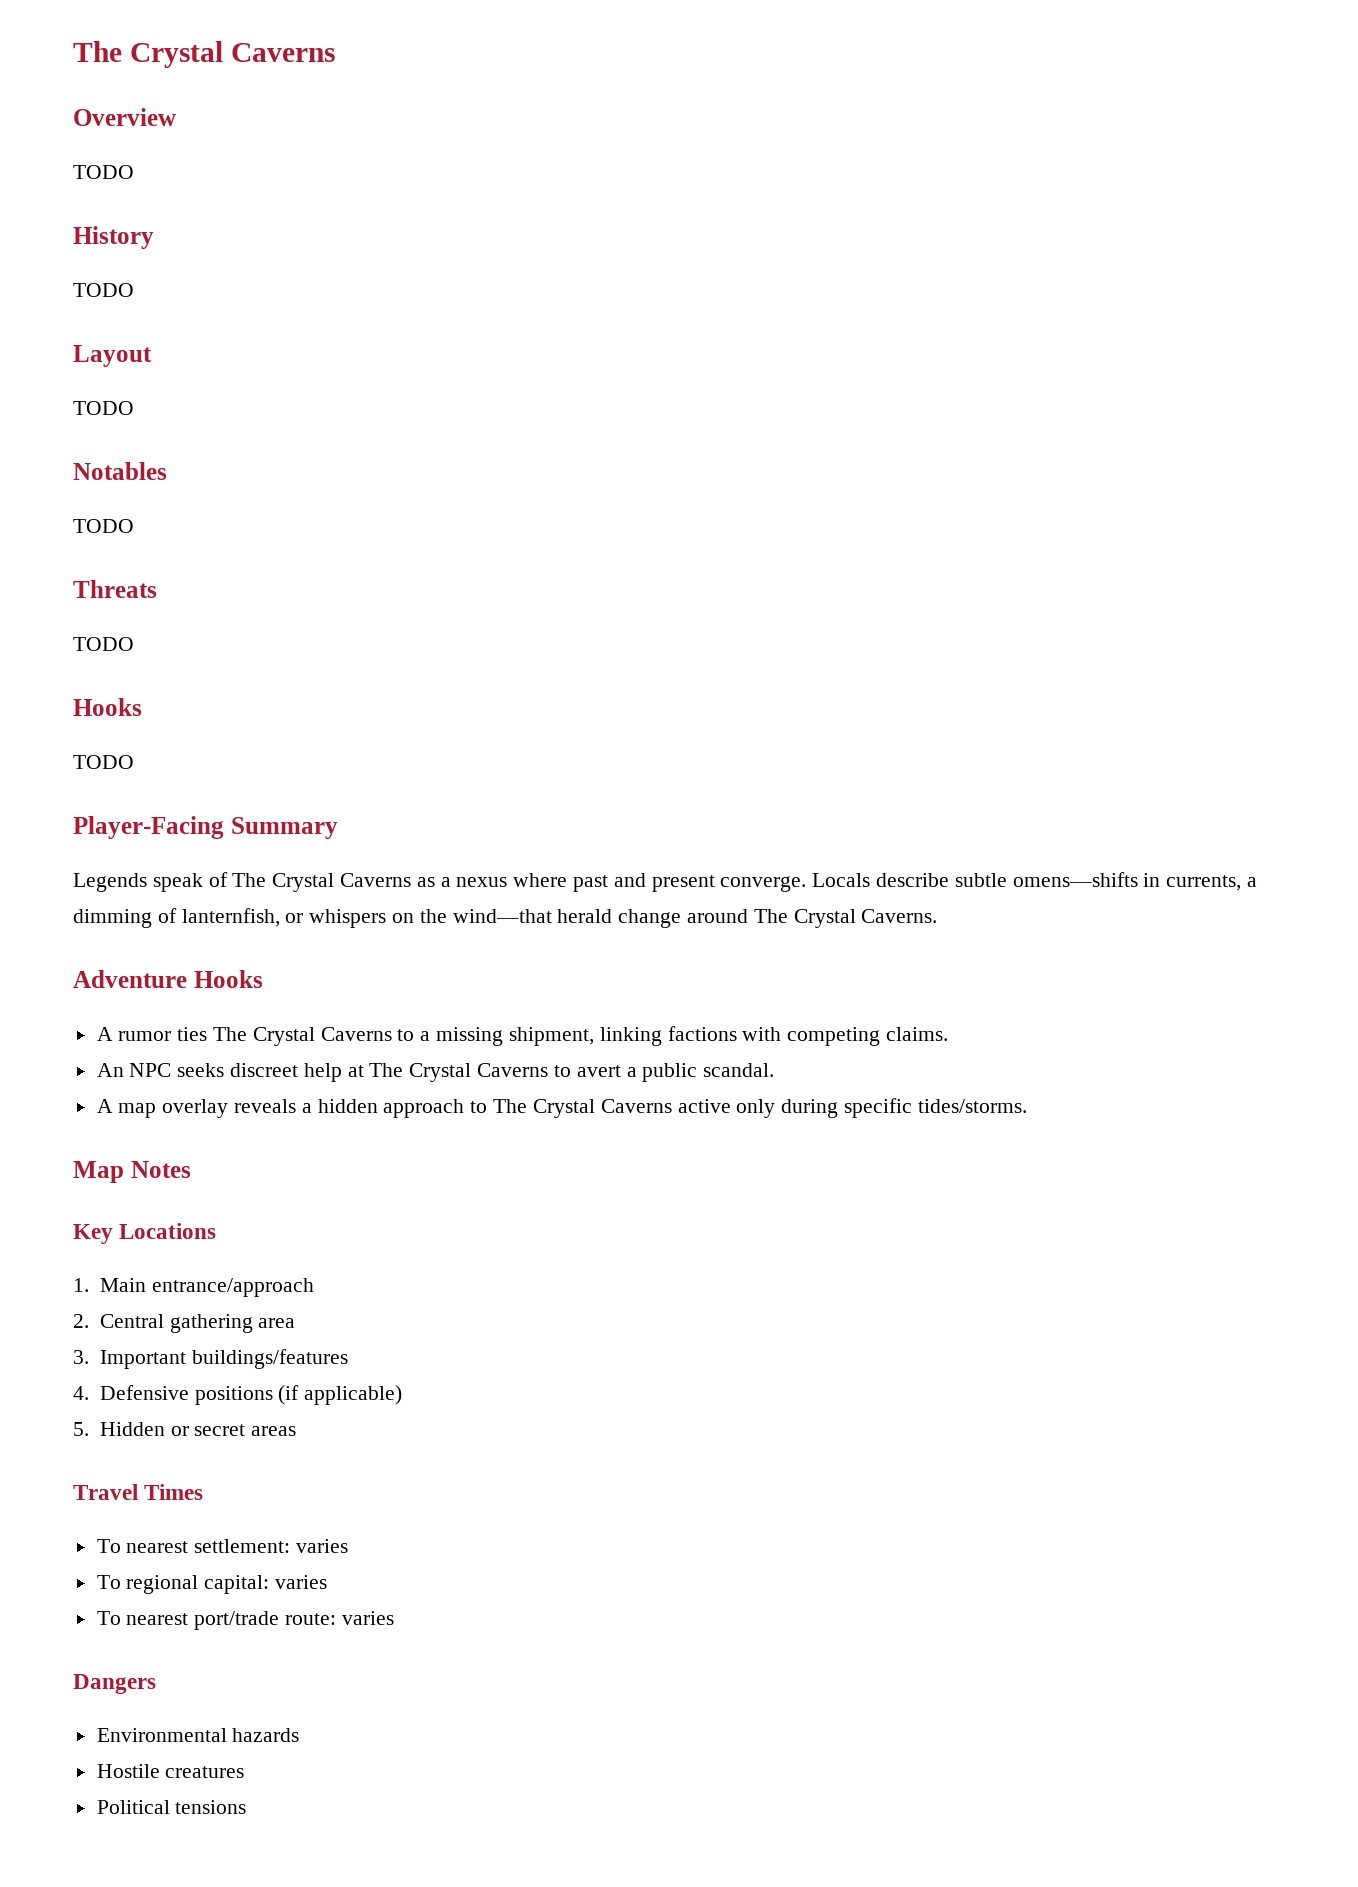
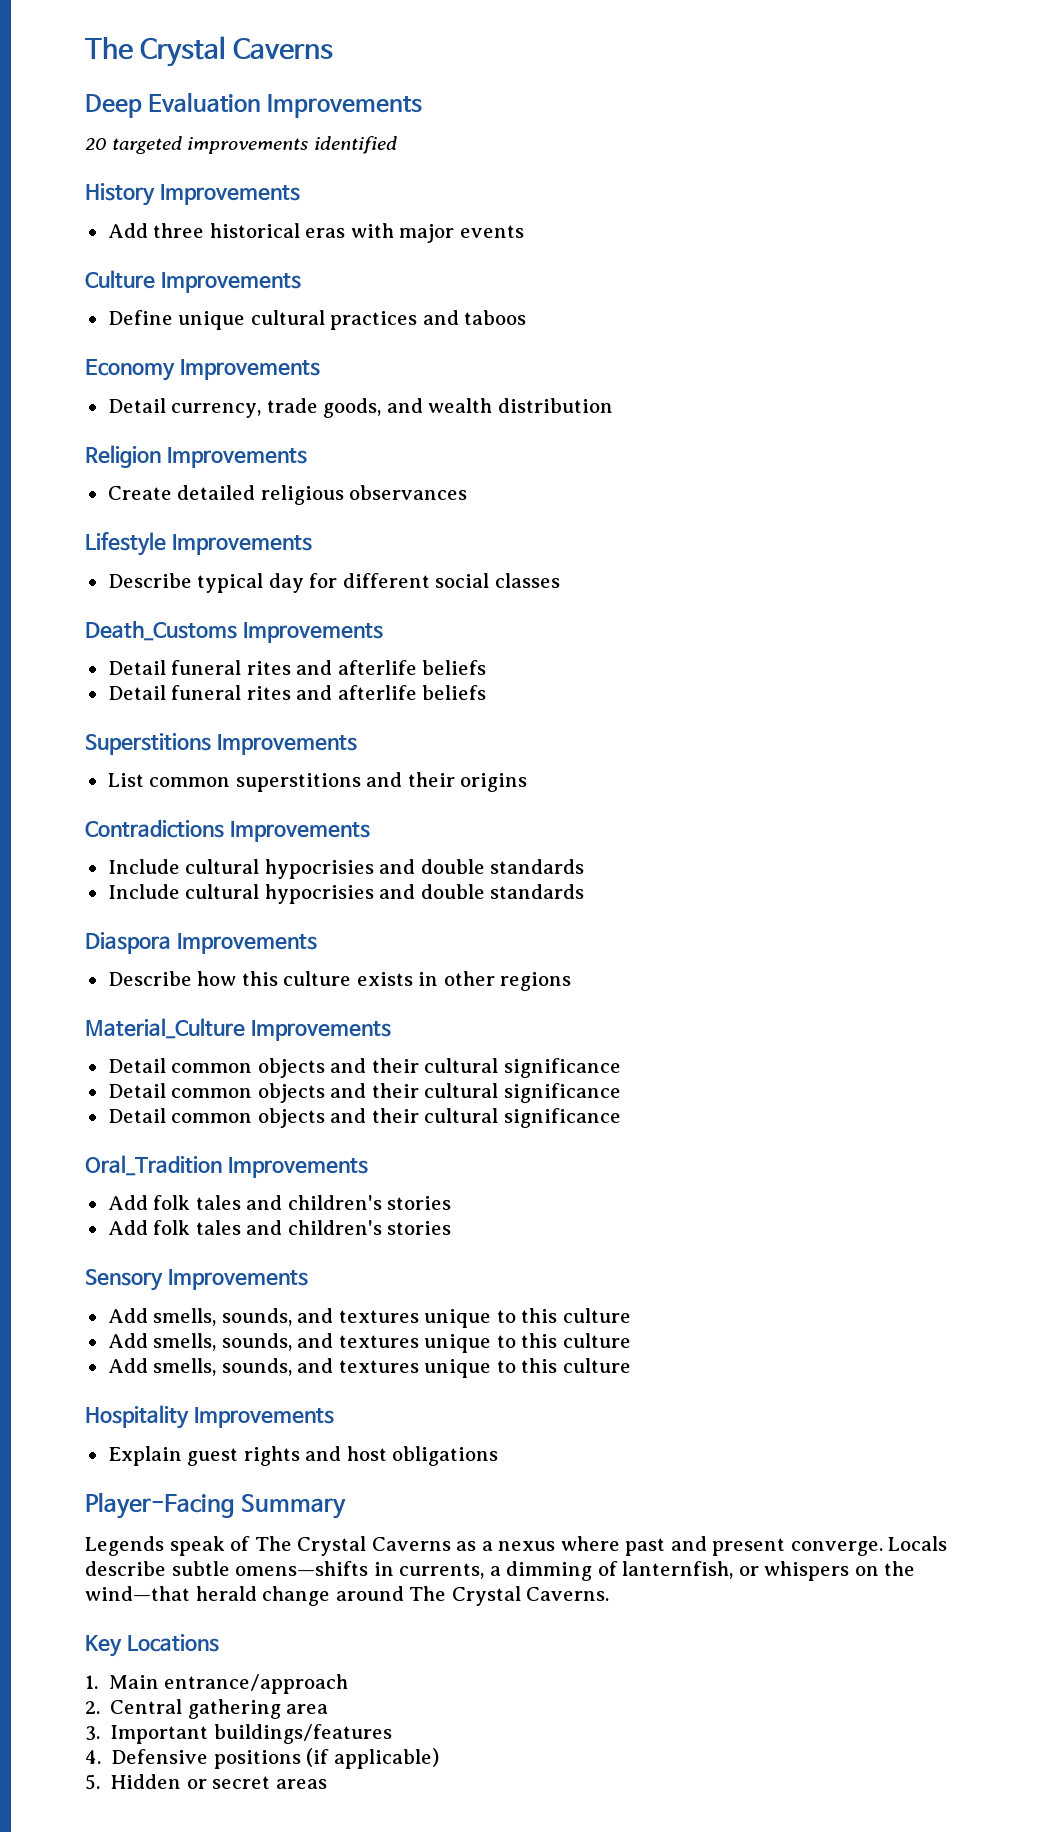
- Overview
- TODO
- History
- TODO
- Layout
- TODO
- Notables
- TODO
- Threats
- TODO
- Hooks
- TODO
+ Deep Evaluation Improvements
+ 20 targeted improvements identified
+ History Improvements
+ Add three historical eras with major events
+ Culture Improvements
+ Define unique cultural practices and taboos
+ Economy Improvements
+ Detail currency, trade goods, and wealth distribution
+ Religion Improvements
+ Create detailed religious observances
+ Lifestyle Improvements
+ Describe typical day for different social classes
+ Death_Customs Improvements
+ Detail funeral rites and afterlife beliefs
+ Detail funeral rites and afterlife beliefs
+ Superstitions Improvements
+ List common superstitions and their origins
+ Contradictions Improvements
+ Include cultural hypocrisies and double standards
+ Include cultural hypocrisies and double standards
+ Diaspora Improvements
+ Describe how this culture exists in other regions
+ Material_Culture Improvements
+ Detail common objects and their cultural significance
+ Detail common objects and their cultural significance
+ Detail common objects and their cultural significance
+ Oral_Tradition Improvements
+ Add folk tales and children's stories
+ Add folk tales and children's stories
+ Sensory Improvements
+ Add smells, sounds, and textures unique to this culture
+ Add smells, sounds, and textures unique to this culture
+ Add smells, sounds, and textures unique to this culture
+ Hospitality Improvements
+ Explain guest rights and host obligations
- Adventure Hooks
- A rumor ties The Crystal Caverns to a missing shipment, linking factions with competing claims.
- An NPC seeks discreet help at The Crystal Caverns to avert a public scandal.
- A map overlay reveals a hidden approach to The Crystal Caverns active only during specific tides/storms.
- Map Notes
- Travel Times
- To nearest settlement: varies
- To regional capital: varies
- To nearest port/trade route: varies
- Dangers
- Environmental hazards
- Hostile creatures
- Political tensions

